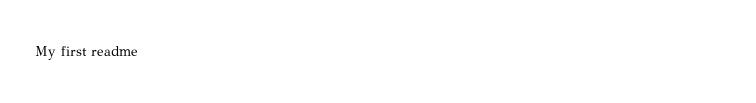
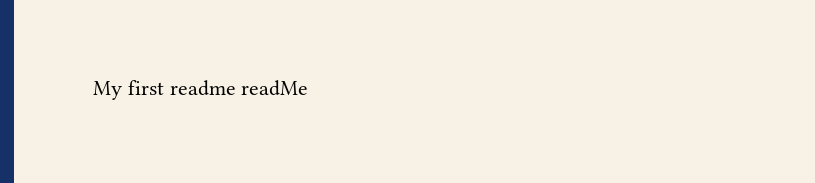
- My first readme
+ My first readme readMe

